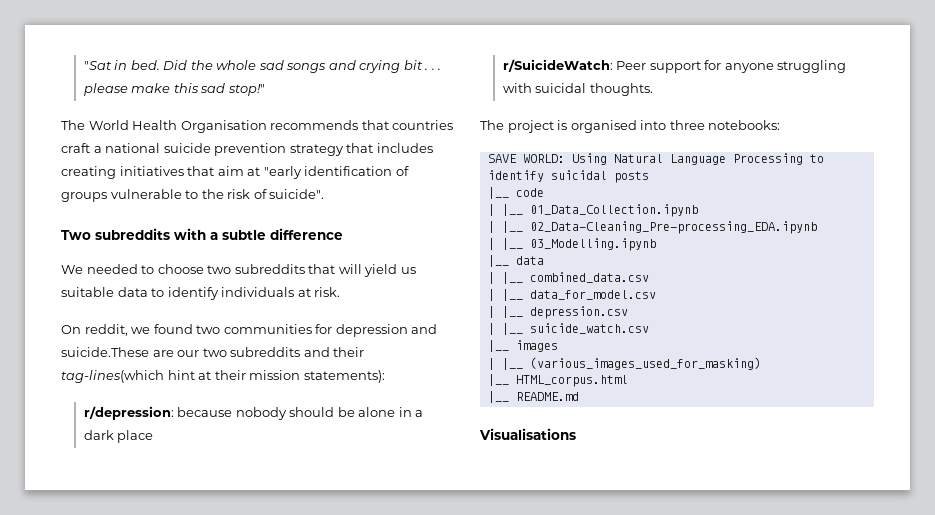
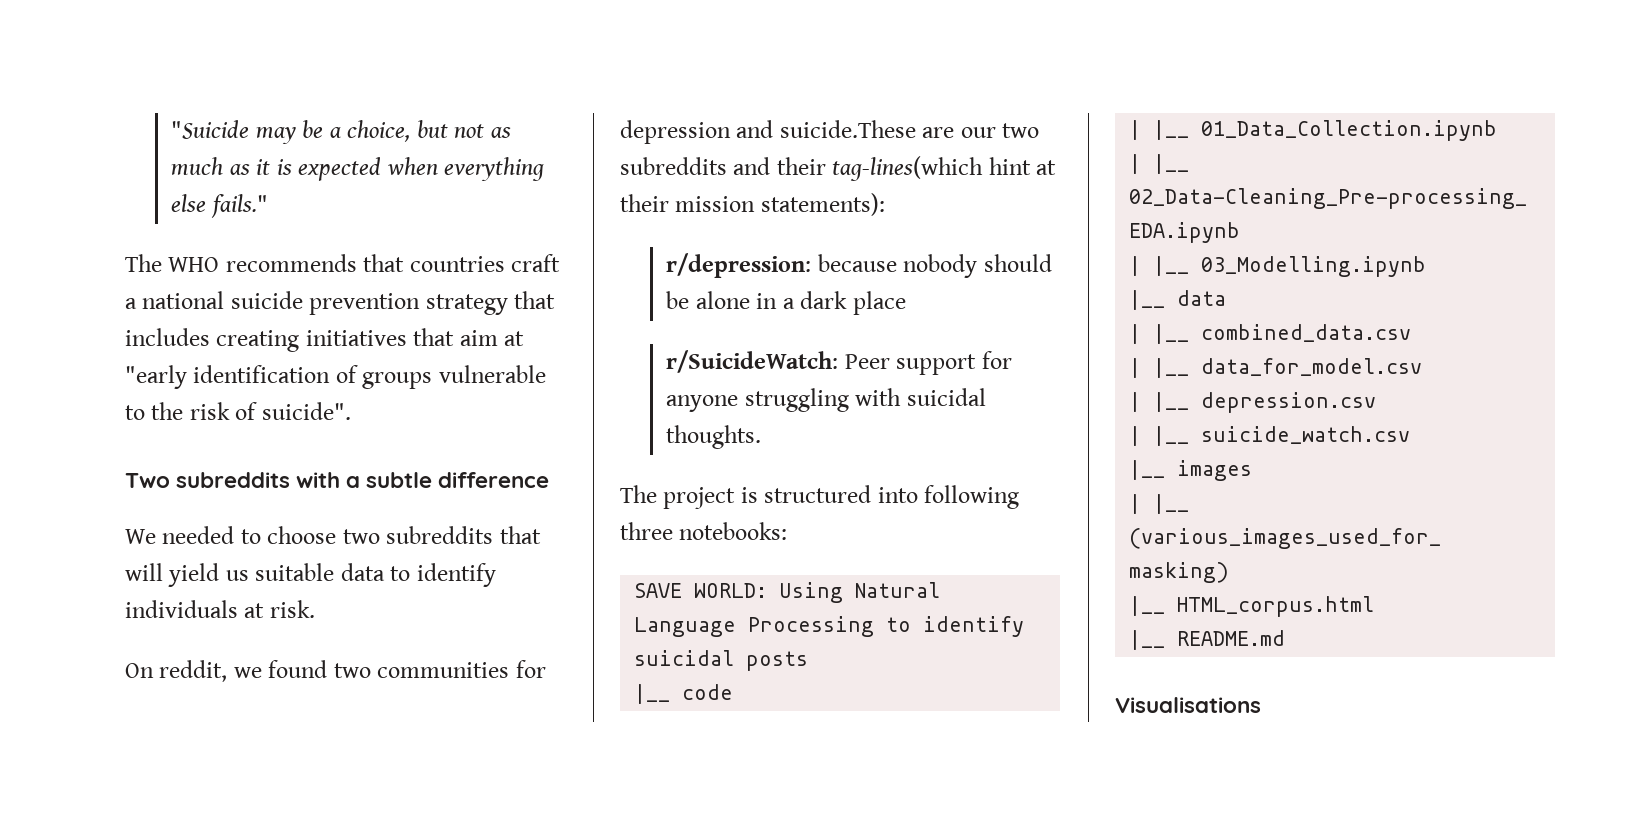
- "Sat in bed. Did the whole sad songs and crying bit . . . please make this sad stop!"
- The World Health Organisation recommends that countries craft a national suicide prevention strategy that includes creating initiatives that aim at "early identification of groups vulnerable to the risk of suicide".
+ "Suicide may be a choice, but not as much as it is expected when everything else fails."
+ The WHO recommends that countries craft a national suicide prevention strategy that includes creating initiatives that aim at "early identification of groups vulnerable to the risk of suicide".
- The project is organised into three notebooks:
+ The project is structured into following three notebooks:

